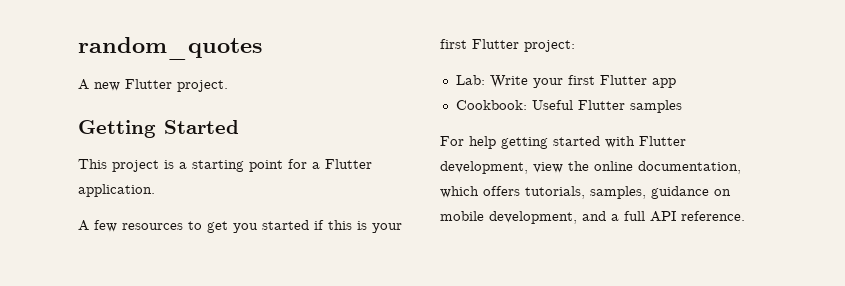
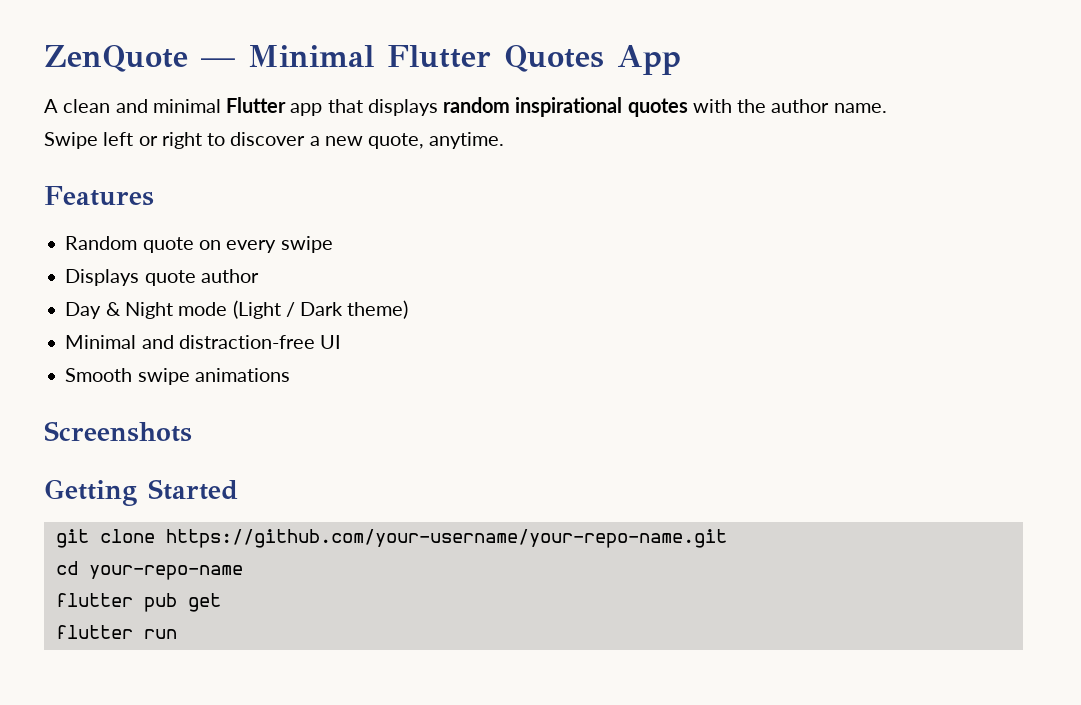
- random_quotes
- A new Flutter project.
+ ZenQuote — Minimal Flutter Quotes App
+ A clean and minimal Flutter app that displays random inspirational quotes with the author name.
+ Swipe left or right to discover a new quote, anytime.
+ Features
+ Random quote on every swipe
+ Displays quote author
+ Day & Night mode (Light / Dark theme)
+ Minimal and distraction-free UI
+ Smooth swipe animations
+ Screenshots
  Getting Started
- This project is a starting point for a Flutter application.
- A few resources to get you started if this is your first Flutter project:
- Lab: Write your first Flutter app
- Cookbook: Useful Flutter samples
- For help getting started with Flutter development, view the online documentation, which offers tutorials, samples, guidance on mobile development, and a full API reference.
+ git clone https://github.com/your-username/your-repo-name.git
+ cd your-repo-name
+ flutter pub get
+ flutter run

